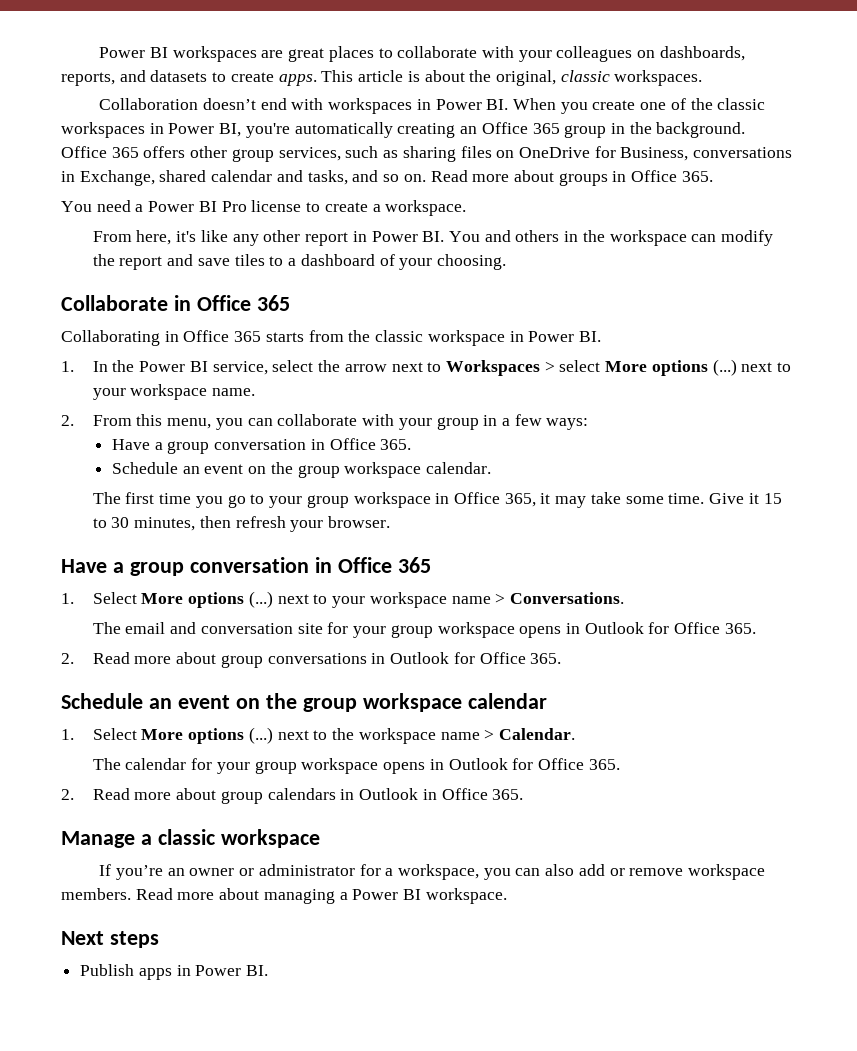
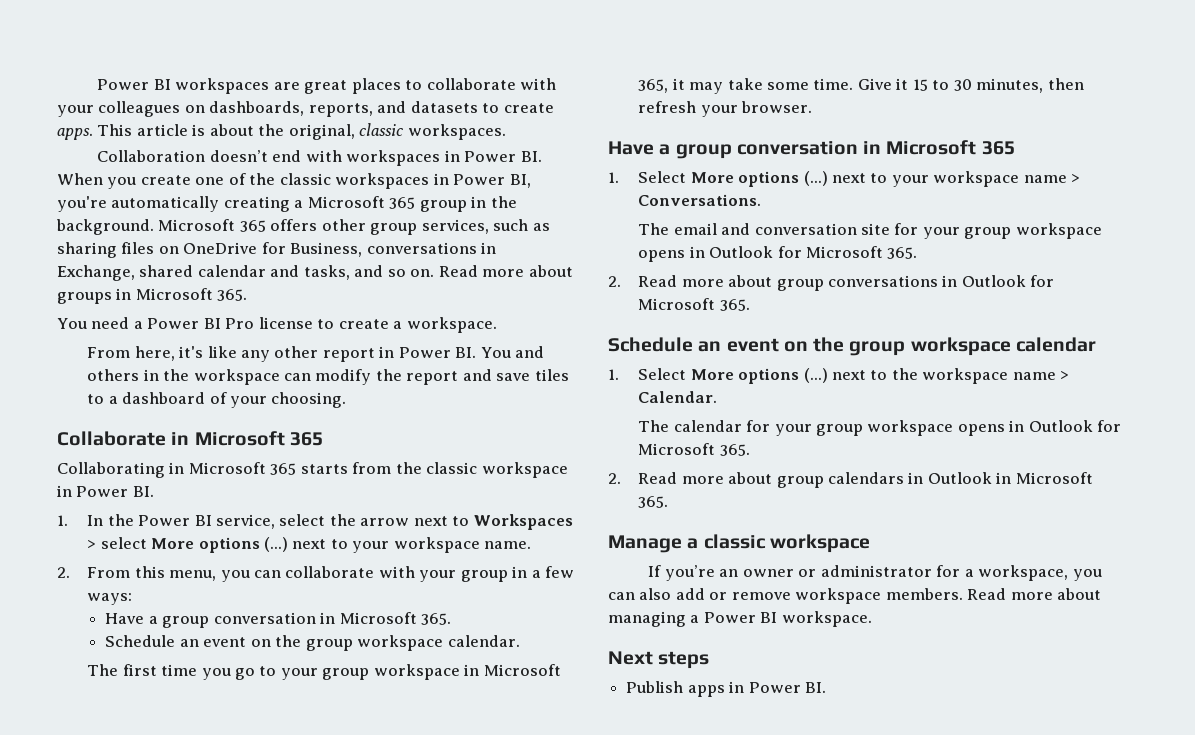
- Collaboration doesn’t end with workspaces in Power BI. When you create one of the classic workspaces in Power BI, you're automatically creating an Office 365 group in the background.
+ Collaboration doesn’t end with workspaces in Power BI. When you create one of the classic workspaces in Power BI, you're automatically creating a Microsoft 365 group in the background.
- Office 365 offers other group services, such as sharing files on OneDrive for Business, conversations in Exchange, shared calendar and tasks, and so on.
+ Microsoft 365 offers other group services, such as sharing files on OneDrive for Business, conversations in Exchange, shared calendar and tasks, and so on.
- Read more about groups in Office 365.
+ Read more about groups in Microsoft 365.
- Collaborate in Office 365
+ Collaborate in Microsoft 365
- Collaborating in Office 365 starts from the classic workspace in Power BI.
+ Collaborating in Microsoft 365 starts from the classic workspace in Power BI.
- Have a group conversation in Office 365.
+ Have a group conversation in Microsoft 365.
- The first time you go to your group workspace in Office 365, it may take some time.
+ The first time you go to your group workspace in Microsoft 365, it may take some time.
- Have a group conversation in Office 365
+ Have a group conversation in Microsoft 365
- The email and conversation site for your group workspace opens in Outlook for Office 365.
+ The email and conversation site for your group workspace opens in Outlook for Microsoft 365.
- 2. Read more about group conversations in Outlook for Office 365.
+ 2. Read more about group conversations in Outlook for Microsoft 365.
- The calendar for your group workspace opens in Outlook for Office 365.
+ The calendar for your group workspace opens in Outlook for Microsoft 365.
- 2. Read more about group calendars in Outlook in Office 365.
+ 2. Read more about group calendars in Outlook in Microsoft 365.

